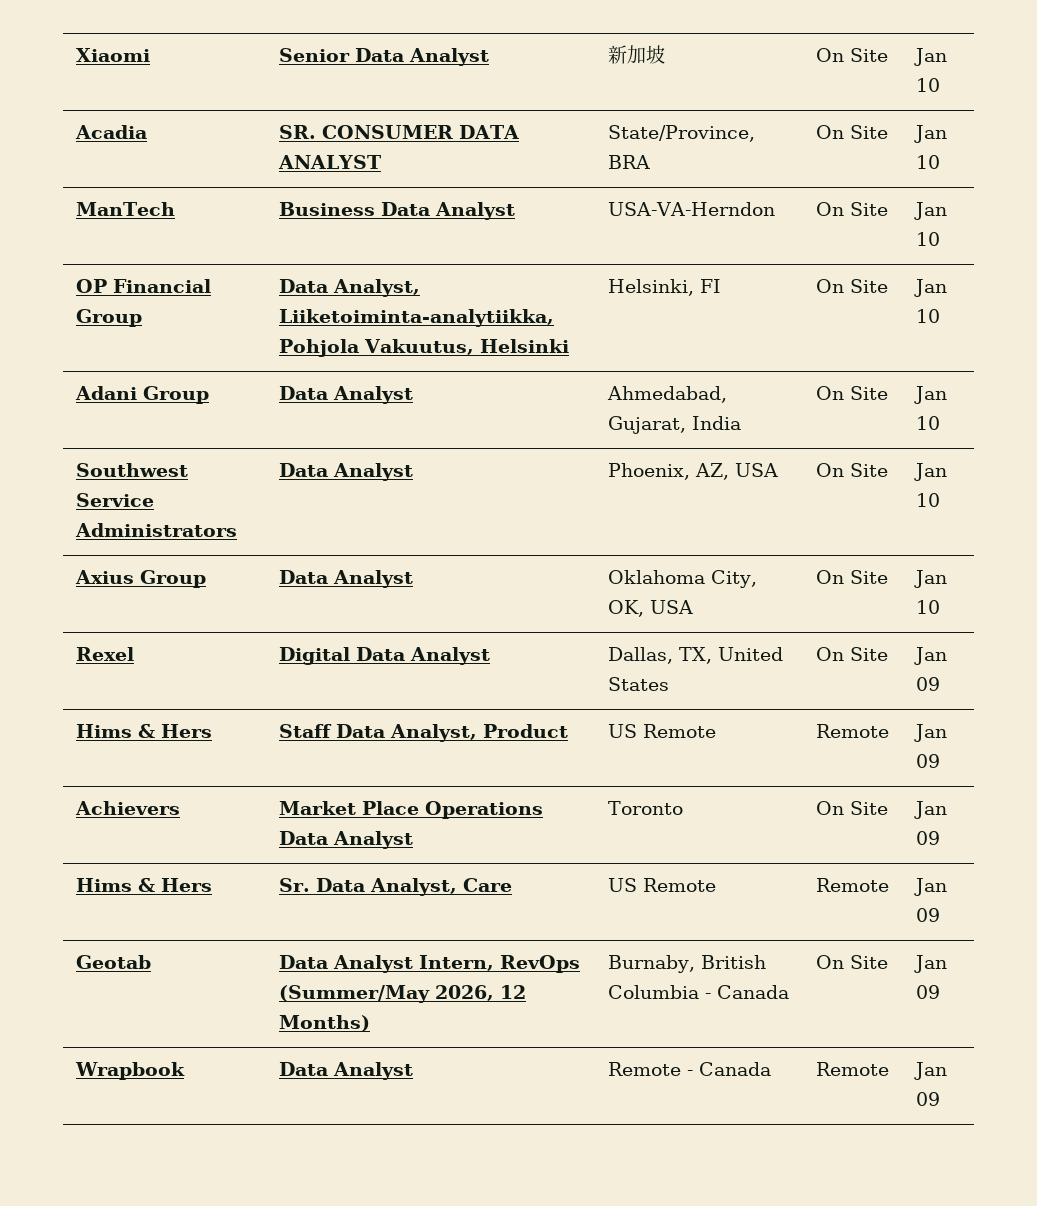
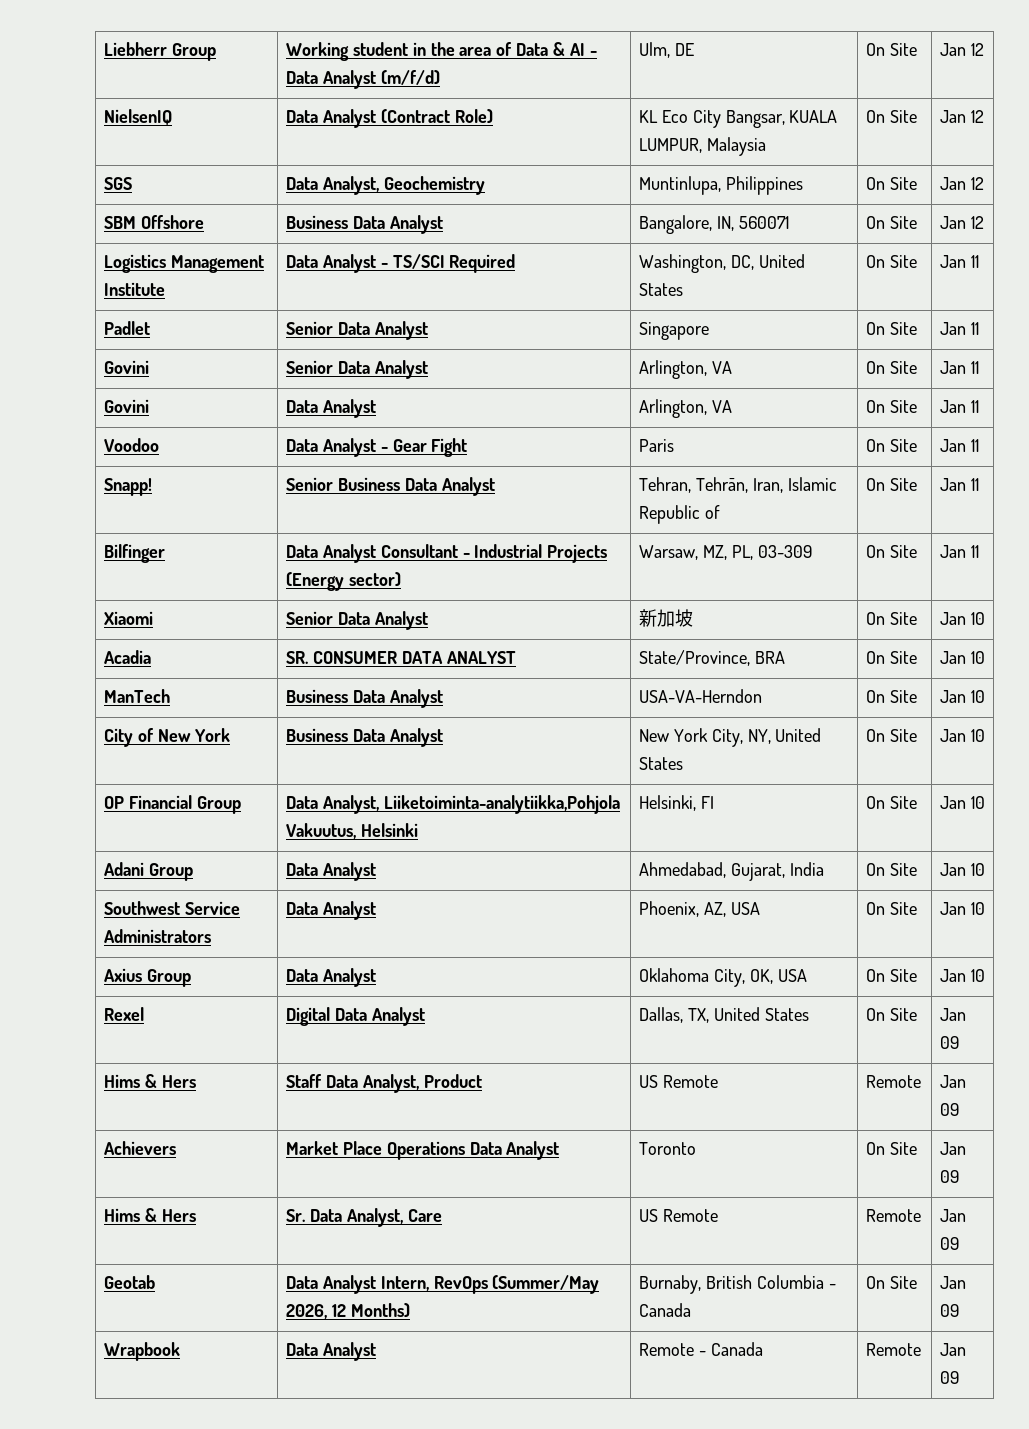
+ Liebherr Group | Working student in the area of Data & AI - Data Analyst (m/f/d) | Ulm, DE | On Site | Jan 12
+ NielsenIQ | Data Analyst (Contract Role) | KL Eco City Bangsar, KUALA LUMPUR, Malaysia | On Site | Jan 12
+ SGS | Data Analyst, Geochemistry | Muntinlupa, Philippines | On Site | Jan 12
+ SBM Offshore | Business Data Analyst | Bangalore, IN, 560071 | On Site | Jan 12
+ Logistics Management Institute | Data Analyst - TS/SCI Required | Washington, DC, United States | On Site | Jan 11
+ Padlet | Senior Data Analyst | Singapore | On Site | Jan 11
+ Govini | Senior Data Analyst | Arlington, VA | On Site | Jan 11
+ Govini | Data Analyst | Arlington, VA | On Site | Jan 11
+ Voodoo | Data Analyst - Gear Fight | Paris | On Site | Jan 11
+ Snapp! | Senior Business Data Analyst | Tehran, Tehrān, Iran, Islamic Republic of | On Site | Jan 11
+ Bilfinger | Data Analyst Consultant - Industrial Projects (Energy sector) | Warsaw, MZ, PL, 03-309 | On Site | Jan 11
+ City of New York | Business Data Analyst | New York City, NY, United States | On Site | Jan 10

